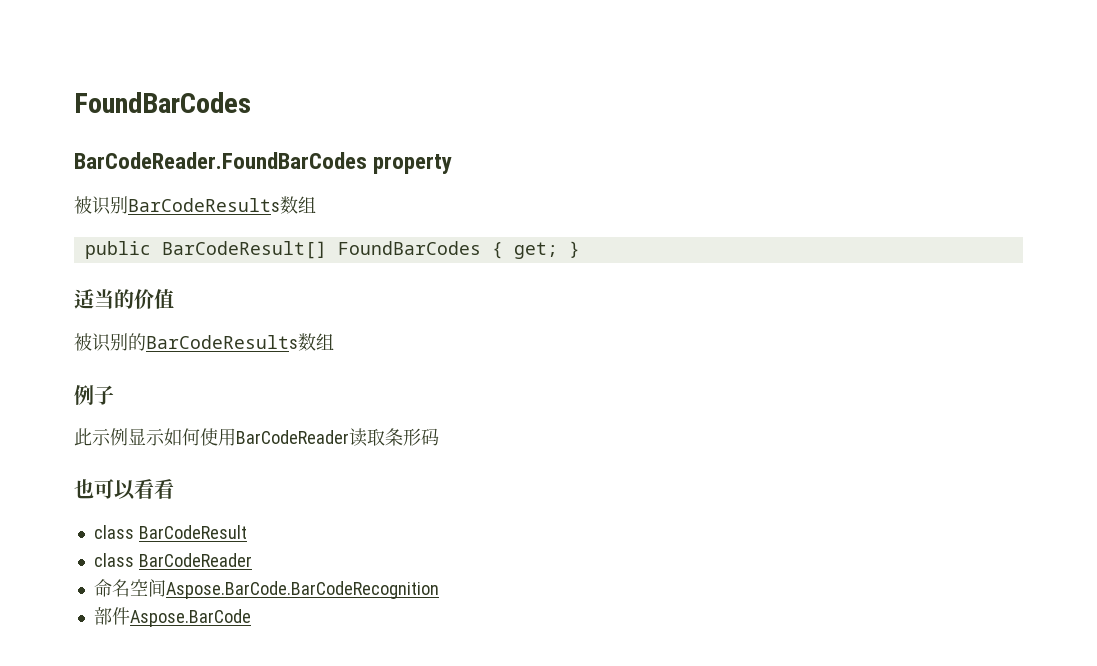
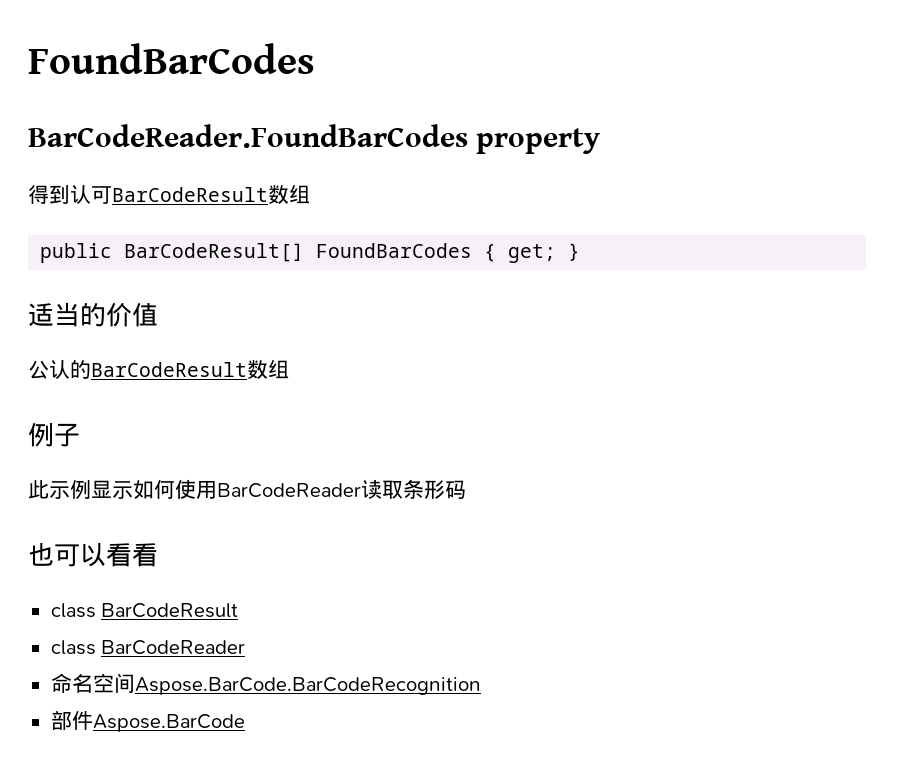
- 被识别BarCodeResults数组
+ 得到认可BarCodeResult数组
- 被识别的BarCodeResults数组
+ 公认的BarCodeResult数组

